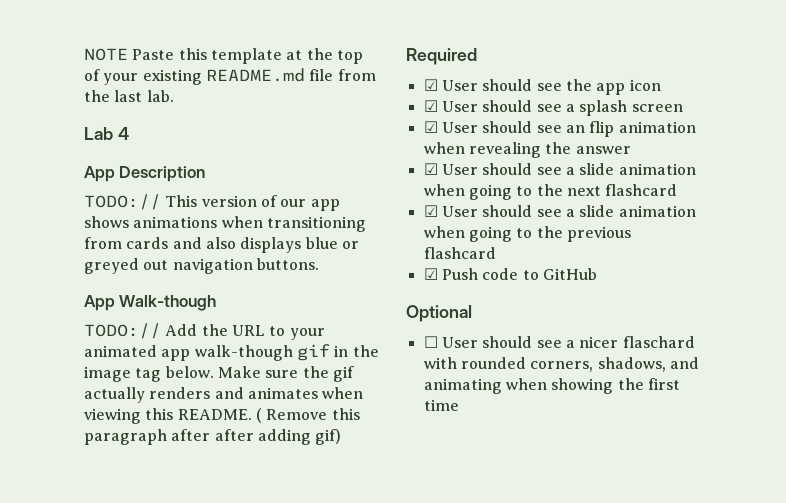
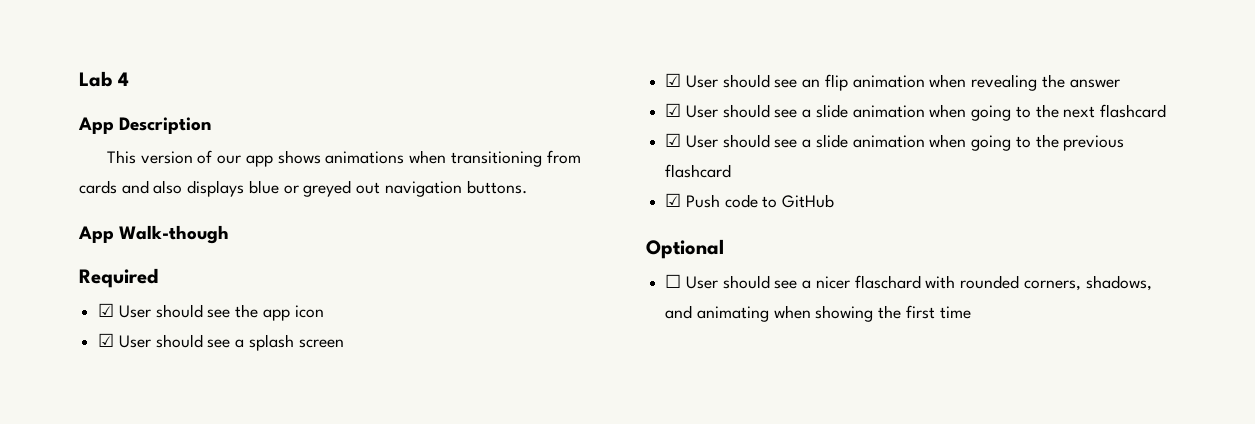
- NOTE Paste this template at the top of your existing README.md file from the last lab.
- TODO:// This version of our app shows animations when transitioning from cards and also displays blue or greyed out navigation buttons.
+ This version of our app shows animations when transitioning from cards and also displays blue or greyed out navigation buttons.
- TODO:// Add the URL to your animated app walk-though gif in the image tag below. Make sure the gif actually renders and animates when viewing this README. ( Remove this paragraph after after adding gif)

